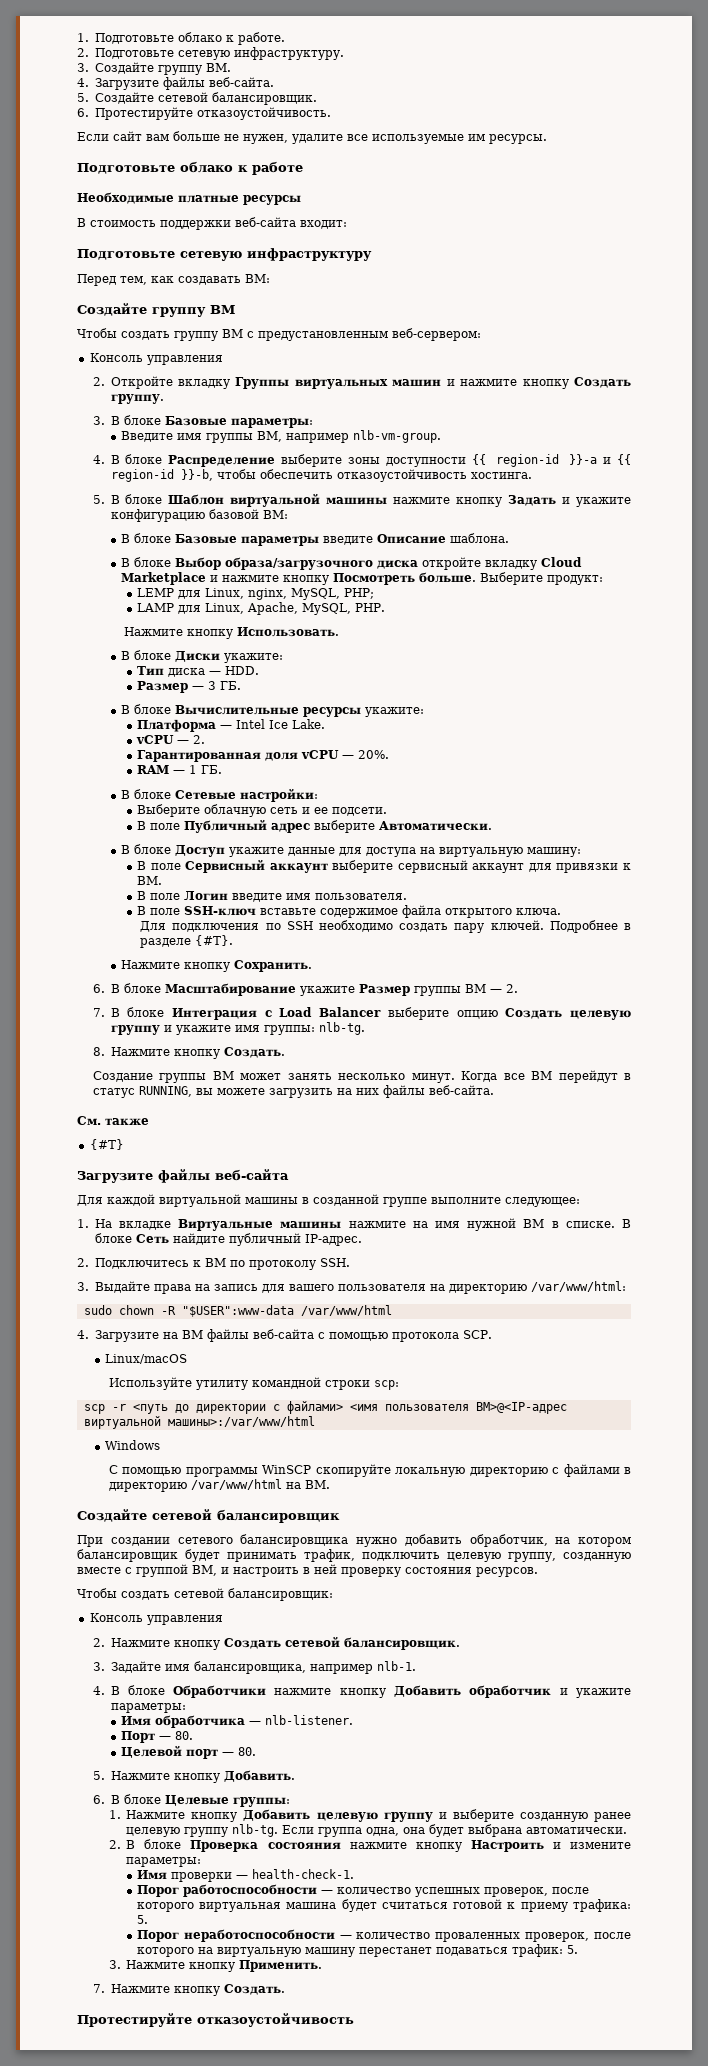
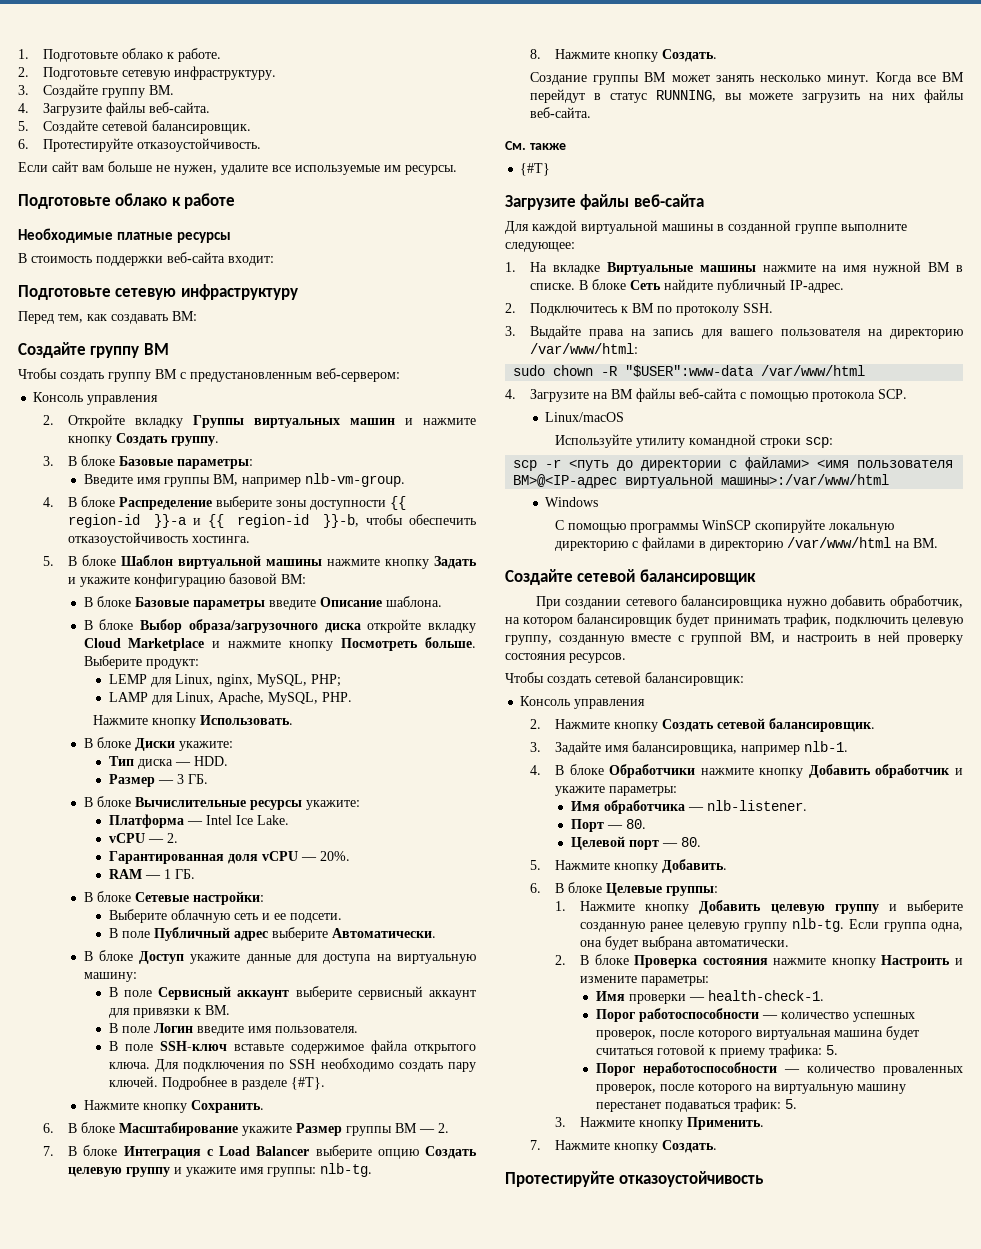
- В поле SSH-ключ вставьте содержимое файла открытого ключа.
- Для подключения по SSH необходимо создать пару ключей.
+ В поле SSH-ключ вставьте содержимое файла открытого ключа. Для подключения по SSH необходимо создать пару ключей.

